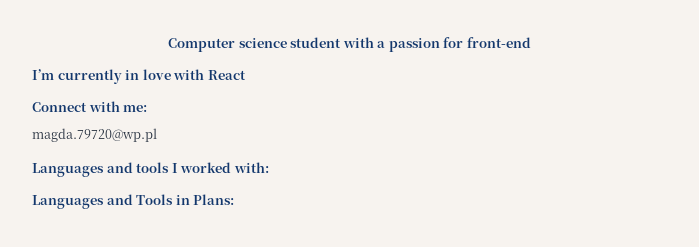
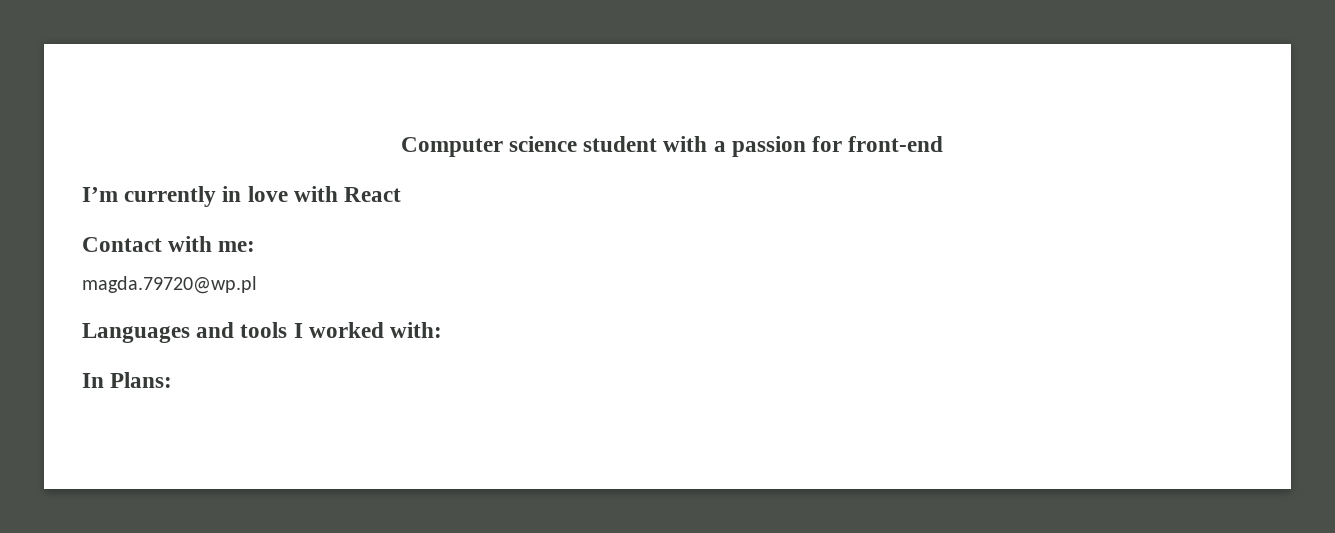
- Connect with me:
+ Contact with me:
- Languages and Tools in Plans:
+ In Plans:

